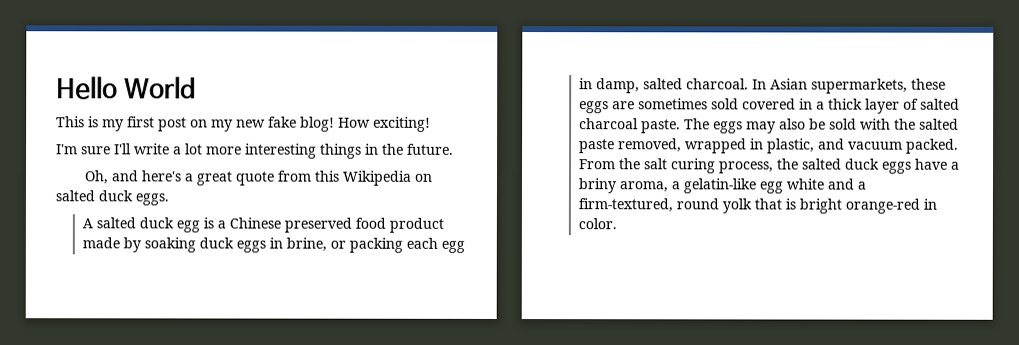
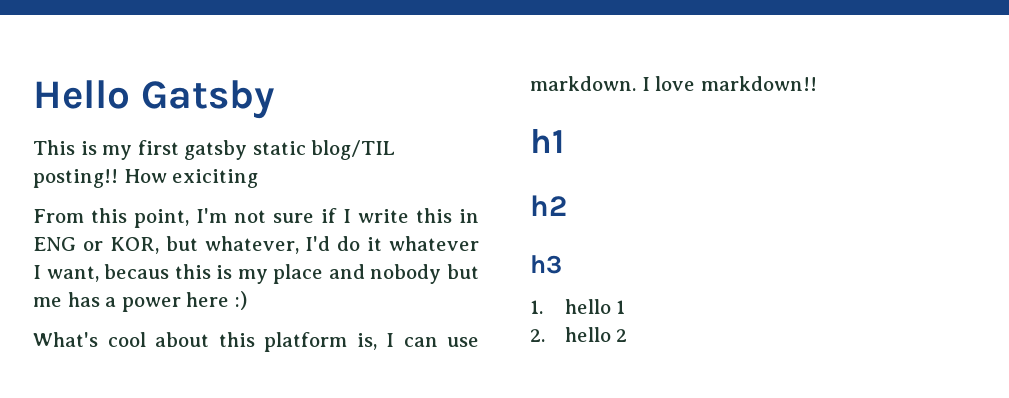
- Hello World
+ Hello Gatsby
- This is my first post on my new fake blog! How exciting!
- I'm sure I'll write a lot more interesting things in the future.
- Oh, and here's a great quote from this Wikipedia on salted duck eggs.
- A salted duck egg is a Chinese preserved food product made by soaking duck eggs in brine, or packing each egg in damp, salted charcoal. In Asian supermarkets, these eggs are sometimes sold covered in a thick layer of salted charcoal paste. The eggs may also be sold with the salted paste removed, wrapped in plastic, and vacuum packed. From the salt curing process, the salted duck eggs have a briny aroma, a gelatin-like egg white and a firm-textured, round yolk that is bright orange-red in color.
+ This is my first gatsby static blog/TIL posting!! How exiciting
+ From this point, I'm not sure if I write this in ENG or KOR, but whatever, I'd do it whatever I want, becaus this is my place and nobody but me has a power here :)
+ What's cool about this platform is, I can use markdown. I love markdown!!
+ h1
+ h2
+ h3
+ 1. hello 1
+ 2. hello 2

